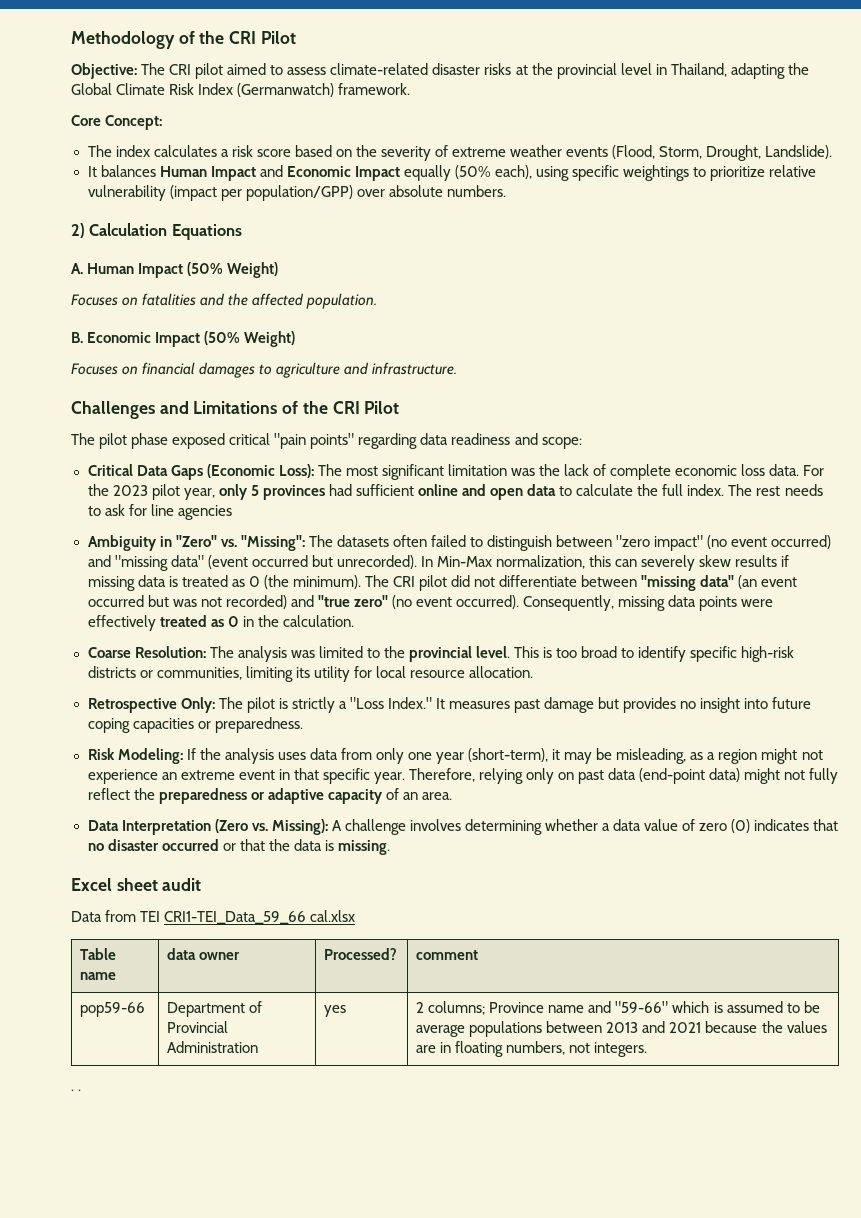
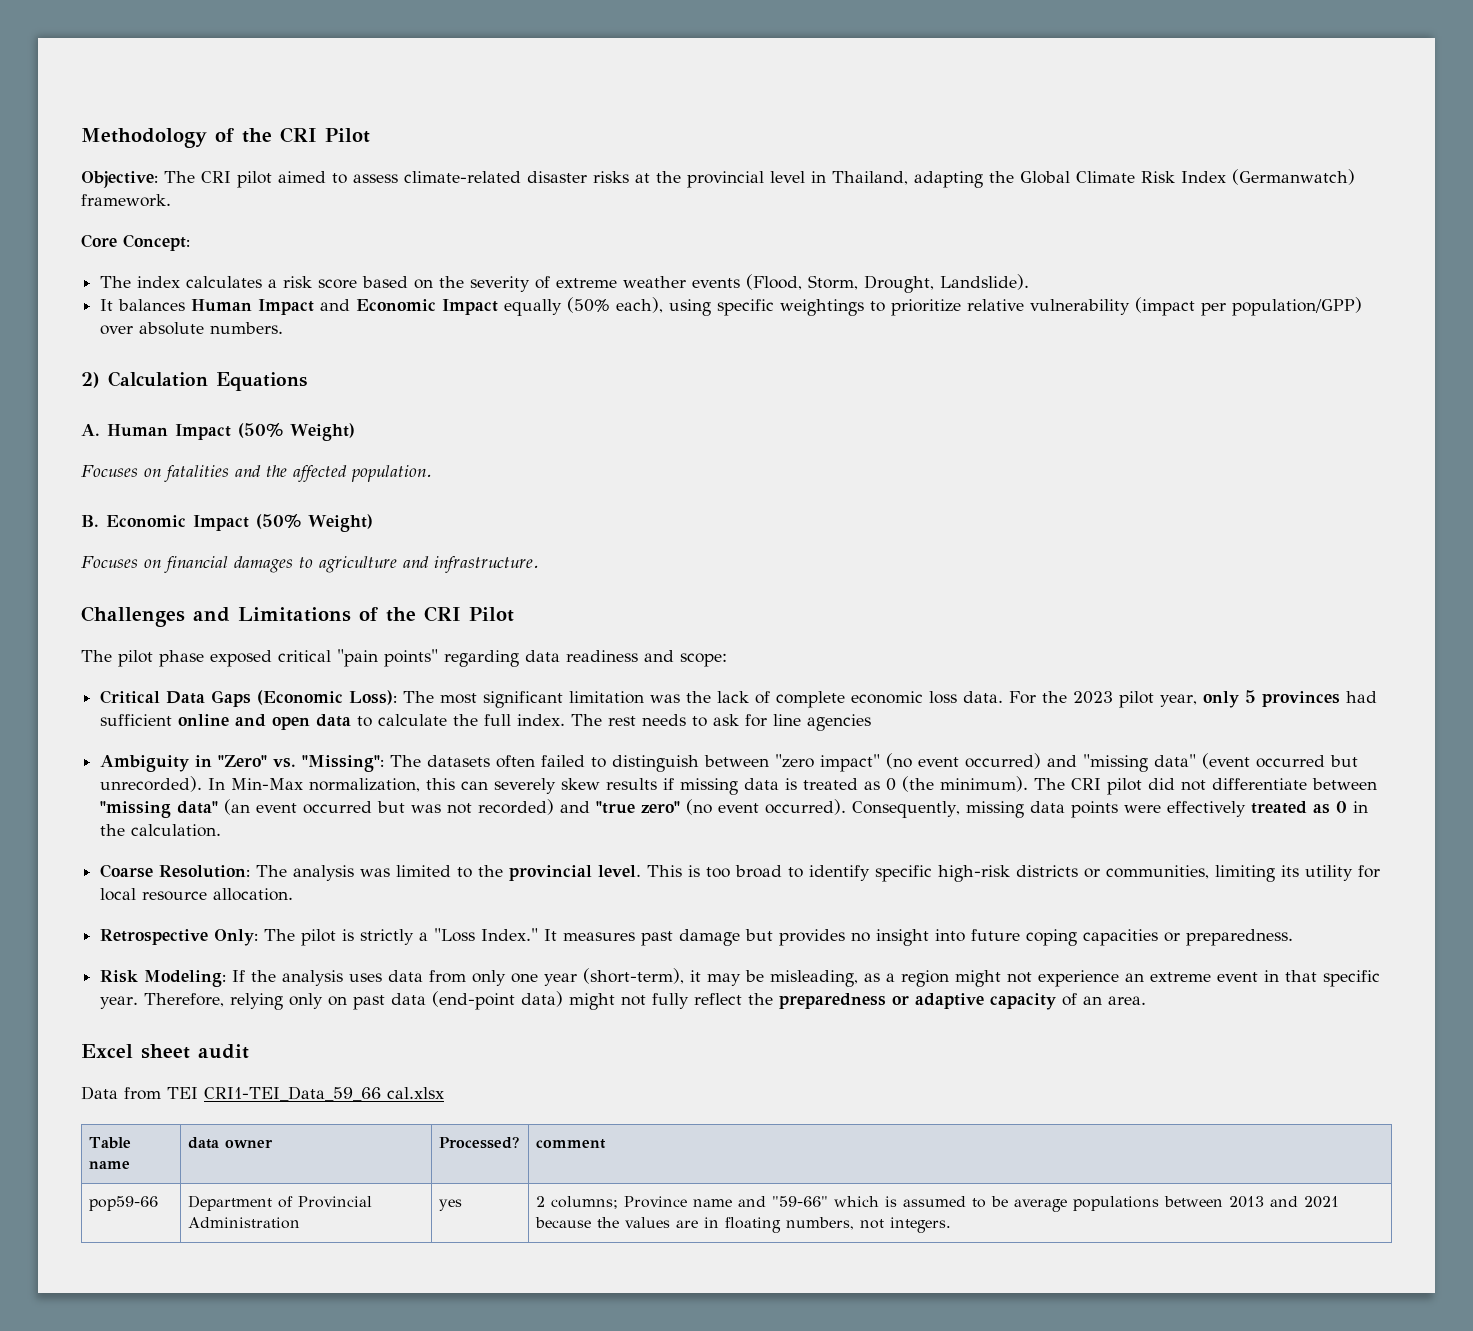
- Data Interpretation (Zero vs. Missing): A challenge involves determining whether a data value of zero (0) indicates that no disaster occurred or that the data is missing.
- . .

